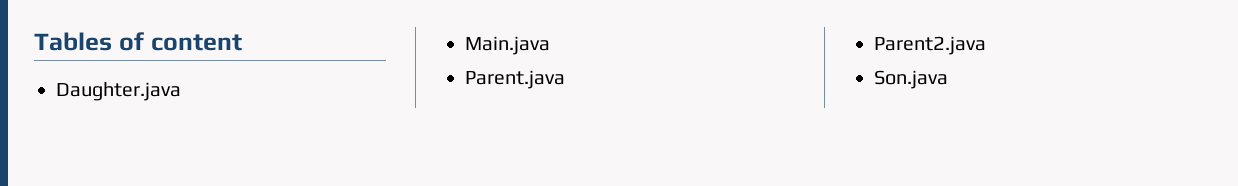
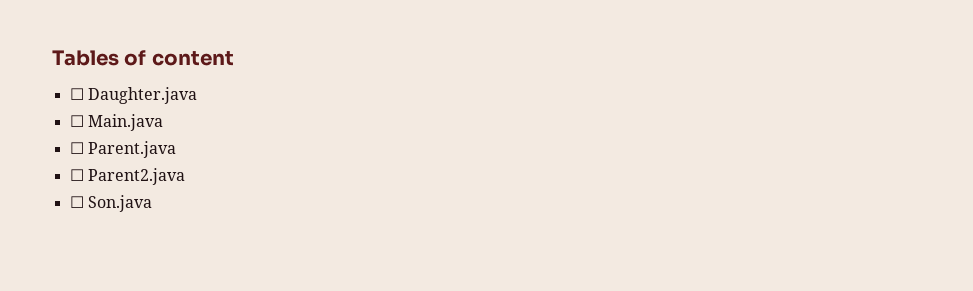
- Daughter.java
+ ☐ Daughter.java
- Main.java
+ ☐ Main.java
- Parent.java
+ ☐ Parent.java
- Parent2.java
+ ☐ Parent2.java
- Son.java
+ ☐ Son.java

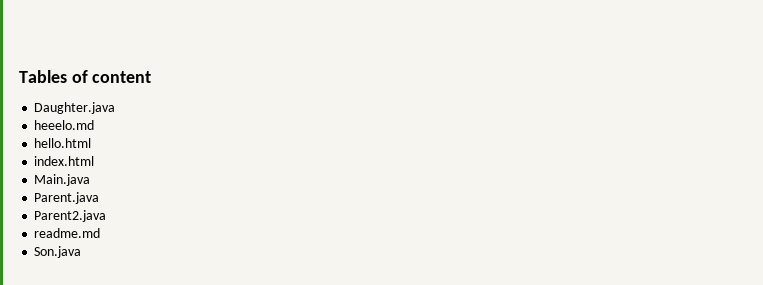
- ☐ Daughter.java
+ Daughter.java
- ☐ Main.java
+ heeelo.md
+ hello.html
+ index.html
+ Main.java
- ☐ Parent.java
+ Parent.java
- ☐ Parent2.java
+ Parent2.java
- ☐ Son.java
+ readme.md
+ Son.java

